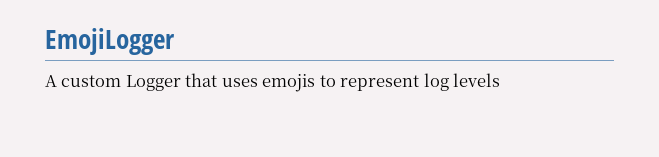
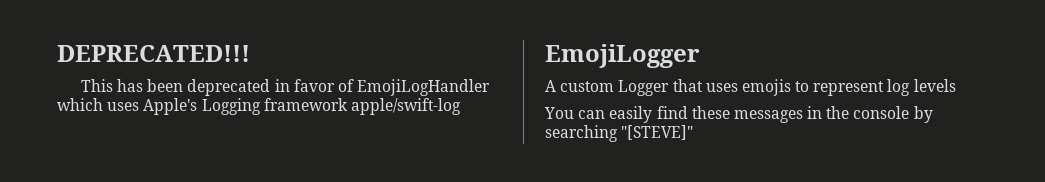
+ DEPRECATED!!!
+ This has been deprecated in favor of EmojiLogHandler which uses Apple's Logging framework apple/swift-log
+ You can easily find these messages in the console by searching "[STEVE]"

